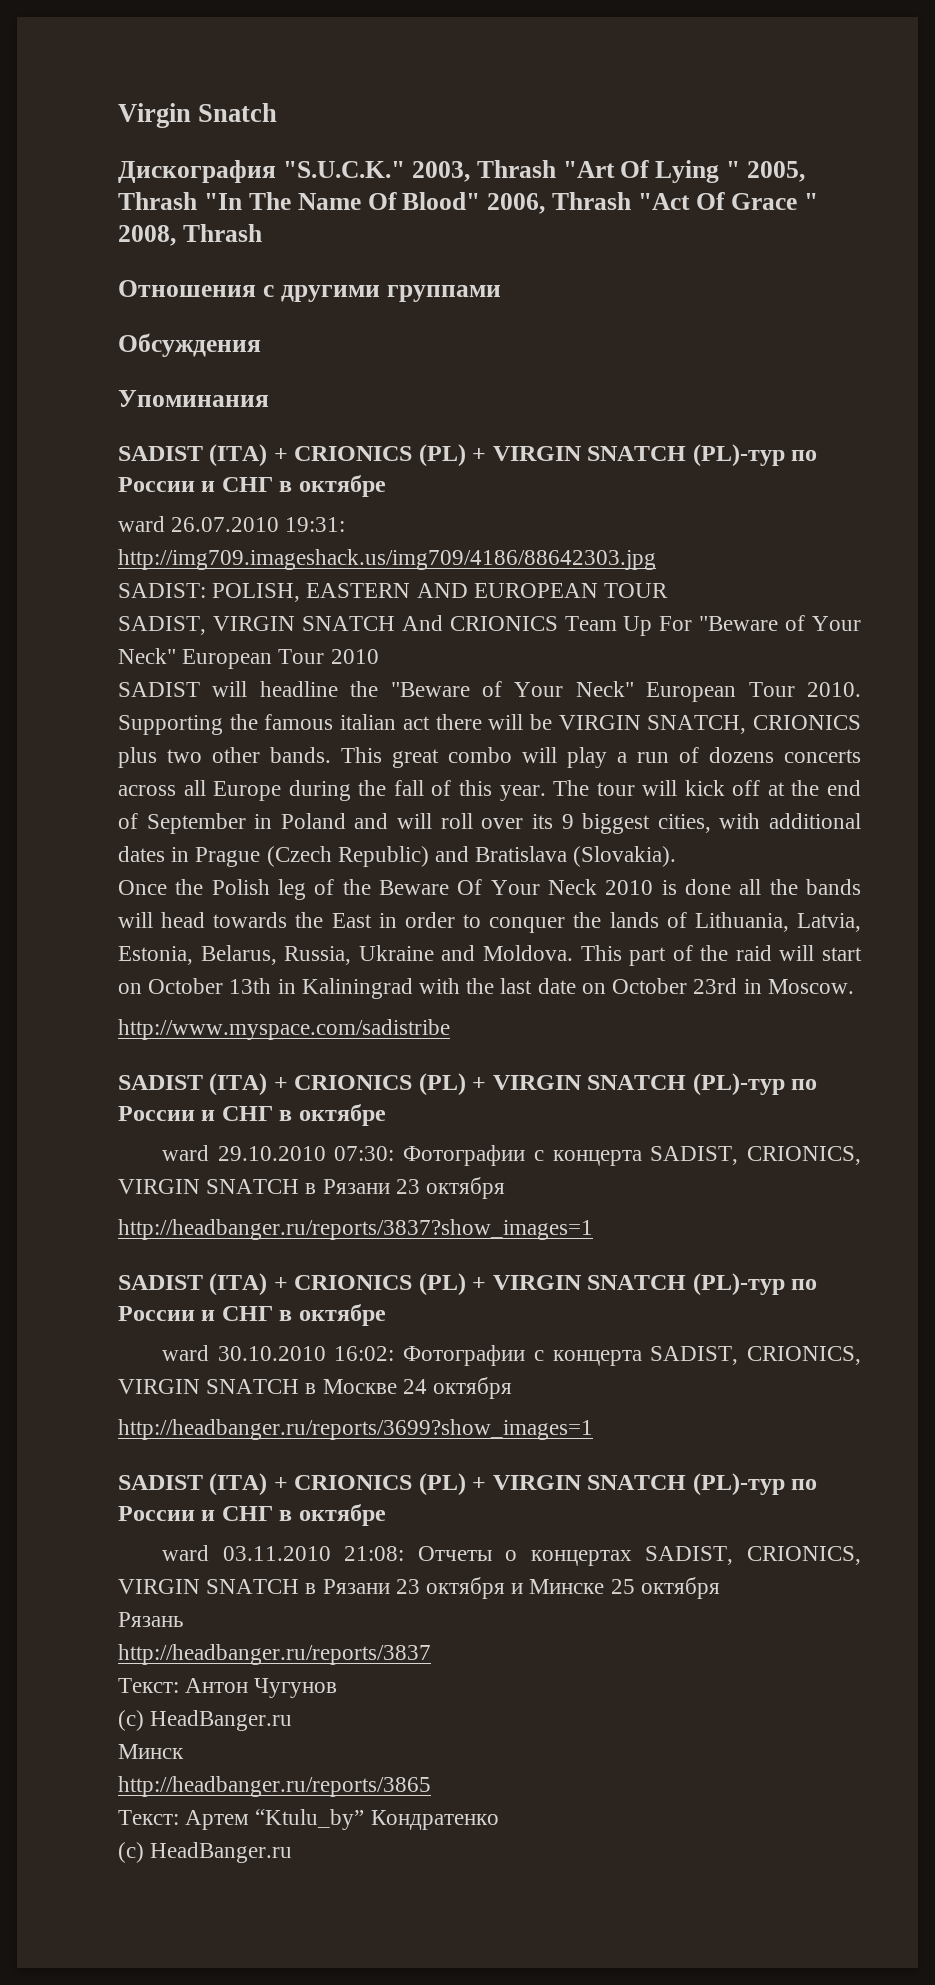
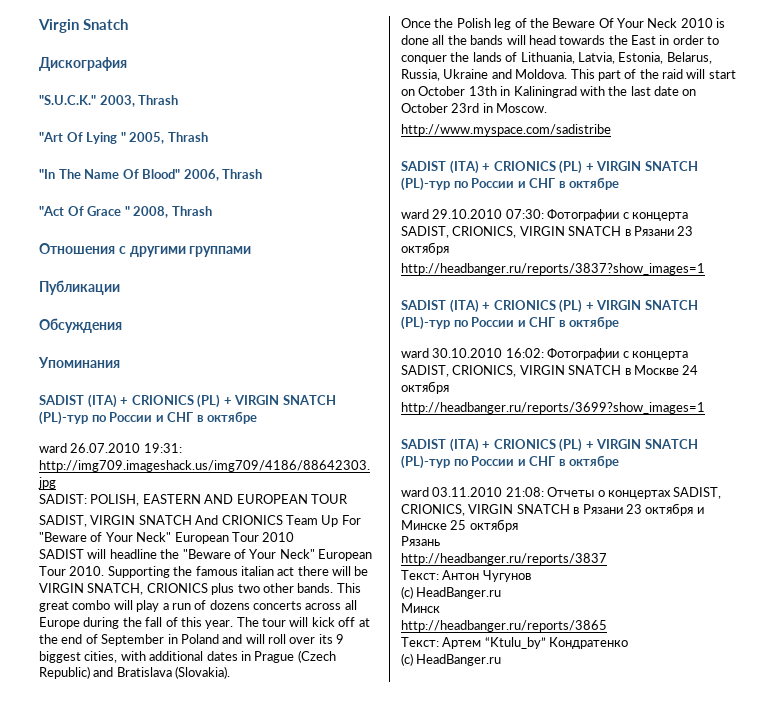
- Дискография "S.U.C.K." 2003, Thrash "Art Of Lying " 2005, Thrash "In The Name Of Blood" 2006, Thrash "Act Of Grace " 2008, Thrash
+ Дискография
+ "S.U.C.K." 2003, Thrash
+ "Art Of Lying " 2005, Thrash
+ "In The Name Of Blood" 2006, Thrash
+ "Act Of Grace " 2008, Thrash
+ Публикации

